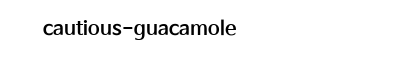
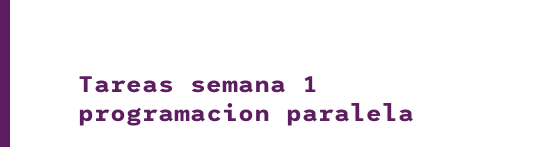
- cautious-guacamole
+ Tareas semana 1 programacion paralela

